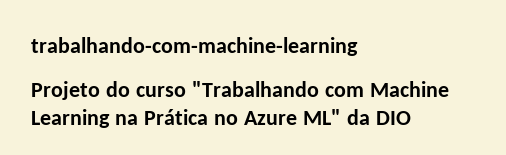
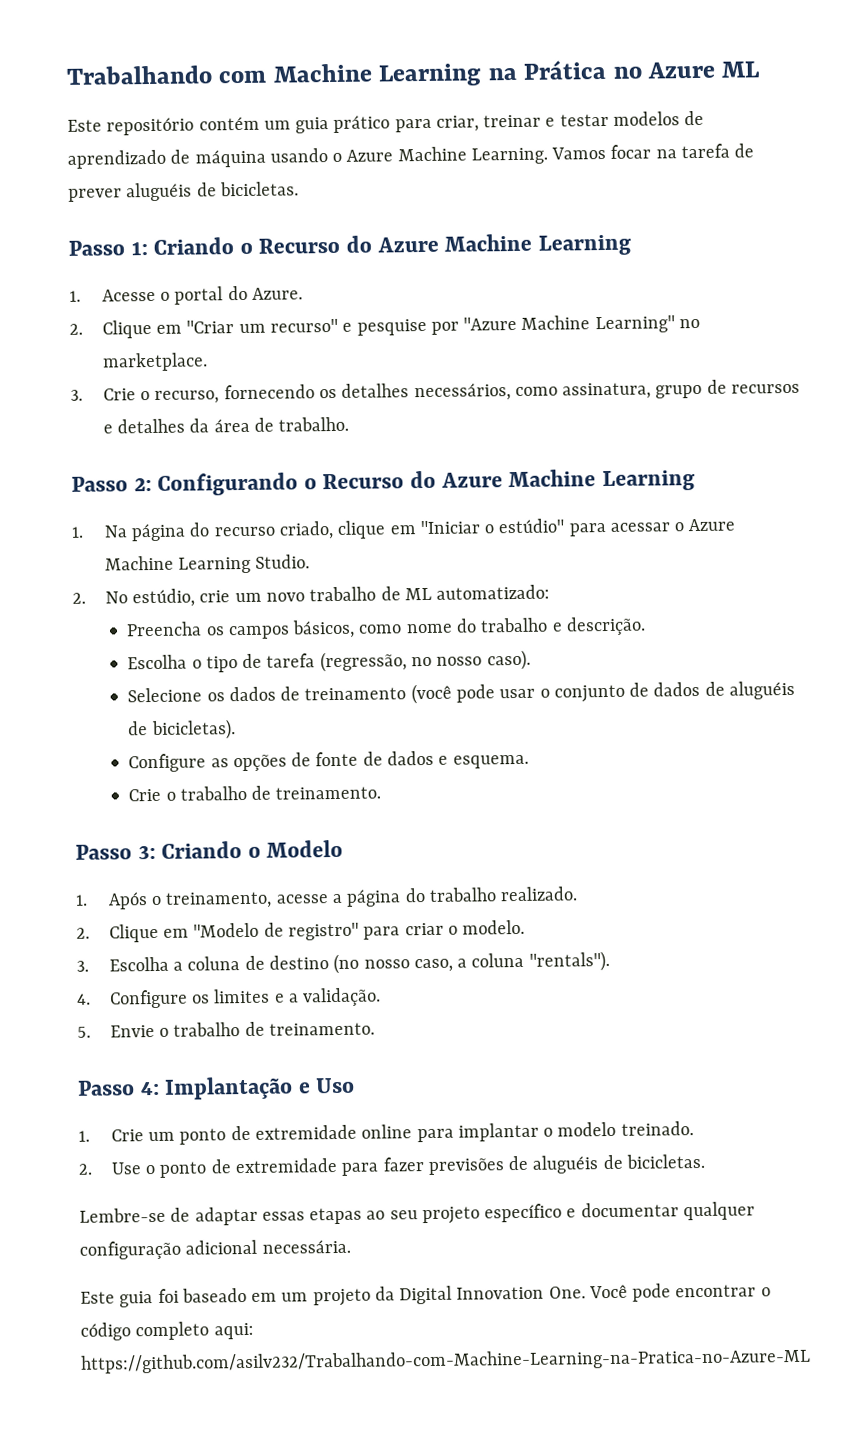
- trabalhando-com-machine-learning
- Projeto do curso "Trabalhando com Machine Learning na Prática no Azure ML" da DIO
+ Trabalhando com Machine Learning na Prática no Azure ML
+ Este repositório contém um guia prático para criar, treinar e testar modelos de aprendizado de máquina usando o Azure Machine Learning. Vamos focar na tarefa de prever aluguéis de bicicletas.
+ Passo 1: Criando o Recurso do Azure Machine Learning
+ 1. Acesse o portal do Azure.
+ 2. Clique em "Criar um recurso" e pesquise por "Azure Machine Learning" no marketplace.
+ 3. Crie o recurso, fornecendo os detalhes necessários, como assinatura, grupo de recursos e detalhes da área de trabalho.
+ Passo 2: Configurando o Recurso do Azure Machine Learning
+ 1. Na página do recurso criado, clique em "Iniciar o estúdio" para acessar o Azure Machine Learning Studio.
+ 2. No estúdio, crie um novo trabalho de ML automatizado:
+ Preencha os campos básicos, como nome do trabalho e descrição.
+ Escolha o tipo de tarefa (regressão, no nosso caso).
+ Selecione os dados de treinamento (você pode usar o conjunto de dados de aluguéis de bicicletas).
+ Configure as opções de fonte de dados e esquema.
+ Crie o trabalho de treinamento.
+ Passo 3: Criando o Modelo
+ 1. Após o treinamento, acesse a página do trabalho realizado.
+ 2. Clique em "Modelo de registro" para criar o modelo.
+ 3. Escolha a coluna de destino (no nosso caso, a coluna "rentals").
+ 4. Configure os limites e a validação.
+ 5. Envie o trabalho de treinamento.
+ Passo 4: Implantação e Uso
+ 1. Crie um ponto de extremidade online para implantar o modelo treinado.
+ 2. Use o ponto de extremidade para fazer previsões de aluguéis de bicicletas.
+ Lembre-se de adaptar essas etapas ao seu projeto específico e documentar qualquer configuração adicional necessária.
+ Este guia foi baseado em um projeto da Digital Innovation One. Você pode encontrar o código completo aqui: https://github.com/asilv232/Trabalhando-com-Machine-Learning-na-Pratica-no-Azure-ML

